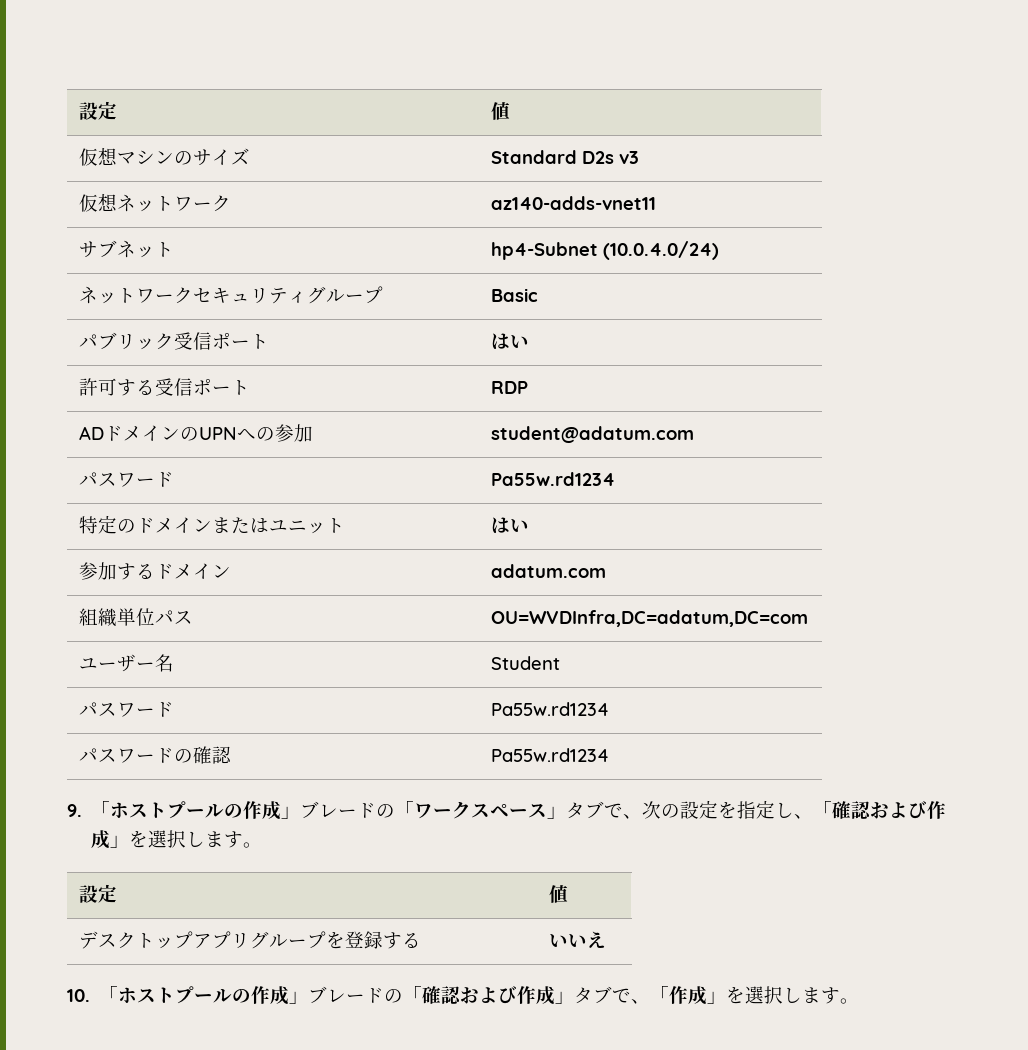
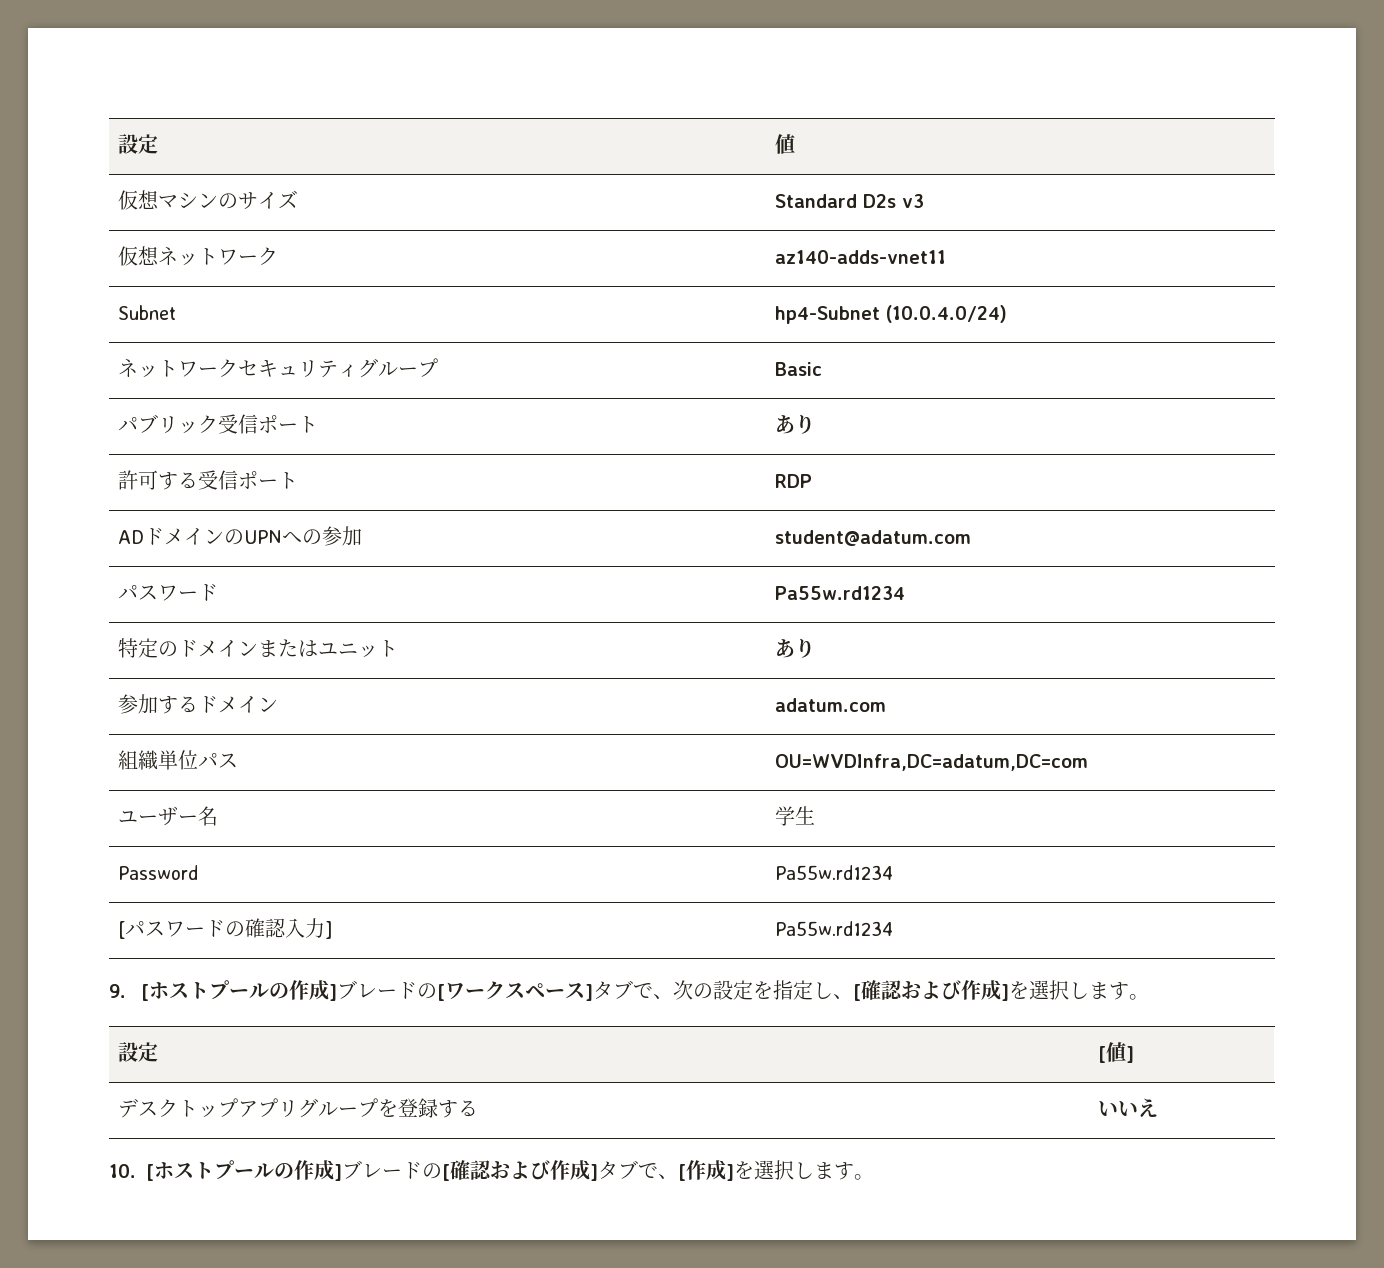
- サブネット | hp4-Subnet (10.0.4.0/24)
+ Subnet | hp4-Subnet (10.0.4.0/24)
- パブリック受信ポート | はい
+ パブリック受信ポート | あり
- 特定のドメインまたはユニット | はい
+ 特定のドメインまたはユニット | あり
- ユーザー名 | Student
- パスワード | Pa55w.rd1234
- パスワードの確認 | Pa55w.rd1234
+ ユーザー名 | 学生
+ Password | Pa55w.rd1234
+ [パスワードの確認入力] | Pa55w.rd1234
- 9.「ホストプールの作成」ブレードの「ワークスペース」タブで、次の設定を指定し、「確認および作成」を選択します。
- 設定 | 値
+ 9. [ホストプールの作成]ブレードの[ワークスペース]タブで、次の設定を指定し、[確認および作成]を選択します。
+ 設定 | [値]
- 10.「ホストプールの作成」ブレードの「確認および作成」タブで、「作成」を選択します。
+ 10. [ホストプールの作成]ブレードの[確認および作成]タブで、[作成]を選択します。

